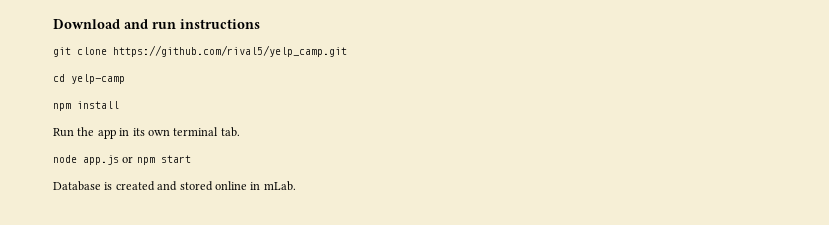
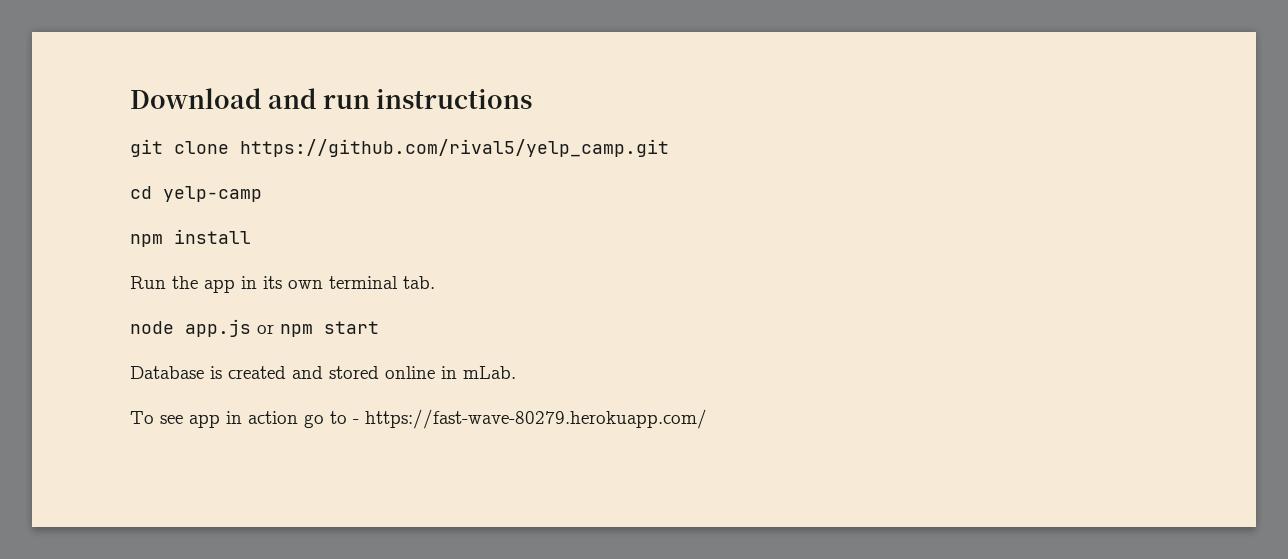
+ To see app in action go to - https://fast-wave-80279.herokuapp.com/

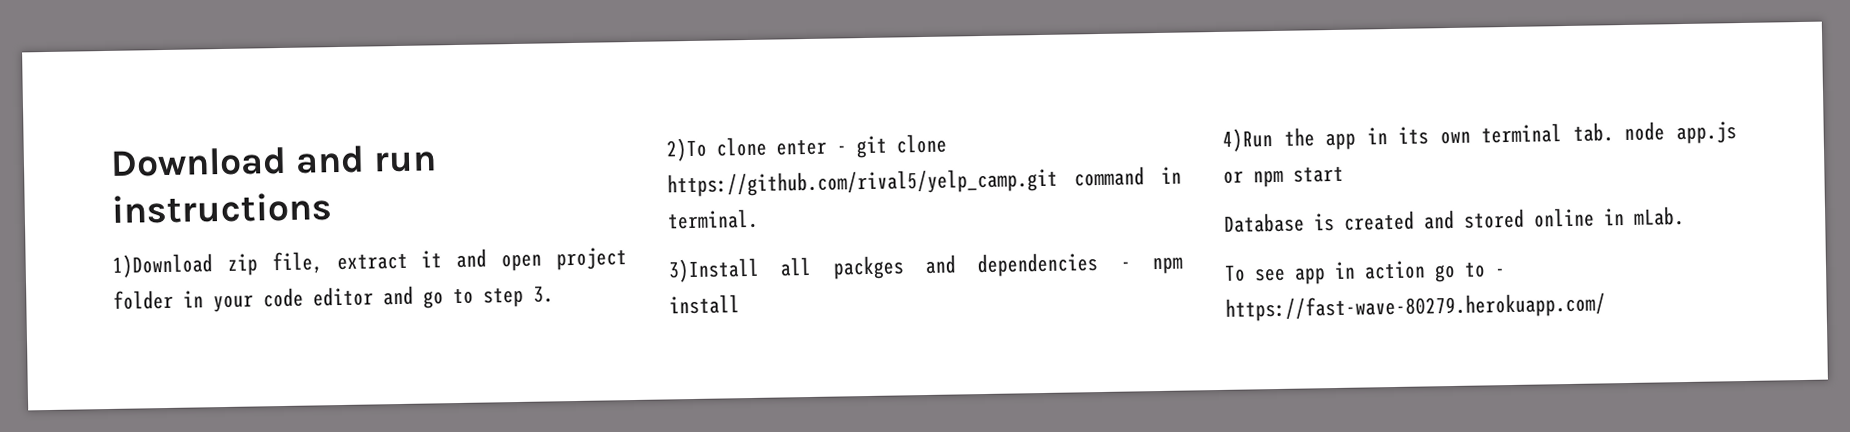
- git clone https://github.com/rival5/yelp_camp.git
- cd yelp-camp
- npm install
+ 1)Download zip file, extract it and open project folder in your code editor and go to step 3.
+ 2)To clone enter - git clone https://github.com/rival5/yelp_camp.git command in terminal.
+ 3)Install all packges and dependencies - npm install
- Run the app in its own terminal tab.
- node app.js or npm start
+ 4)Run the app in its own terminal tab. node app.js or npm start

